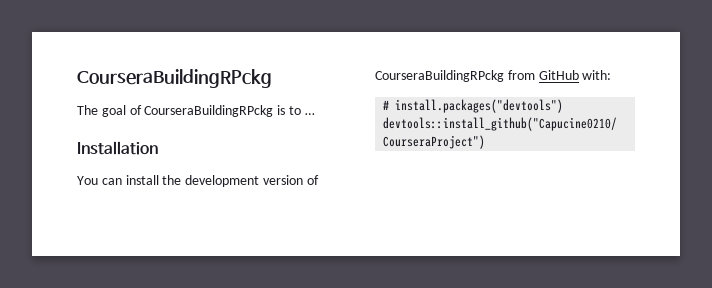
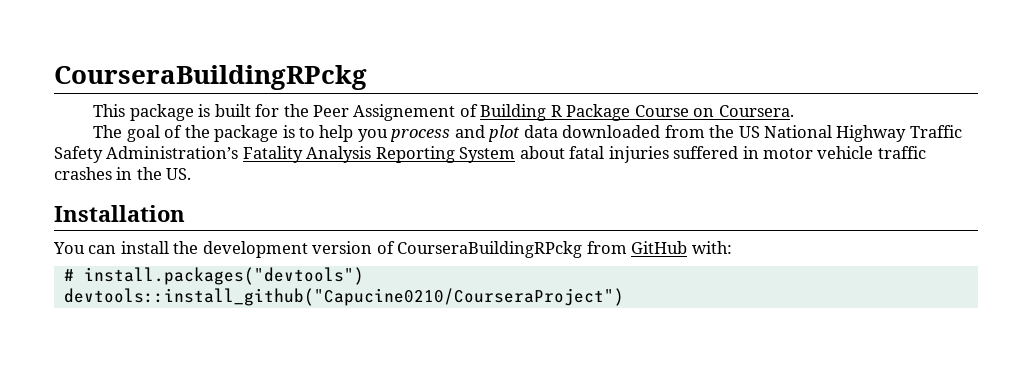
- The goal of CourseraBuildingRPckg is to …
+ This package is built for the Peer Assignement of Building R Package Course on Coursera.
+ The goal of the package is to help you process and plot data downloaded from the US National Highway Traffic Safety Administration’s Fatality Analysis Reporting System about fatal injuries suffered in motor vehicle traffic crashes in the US.

